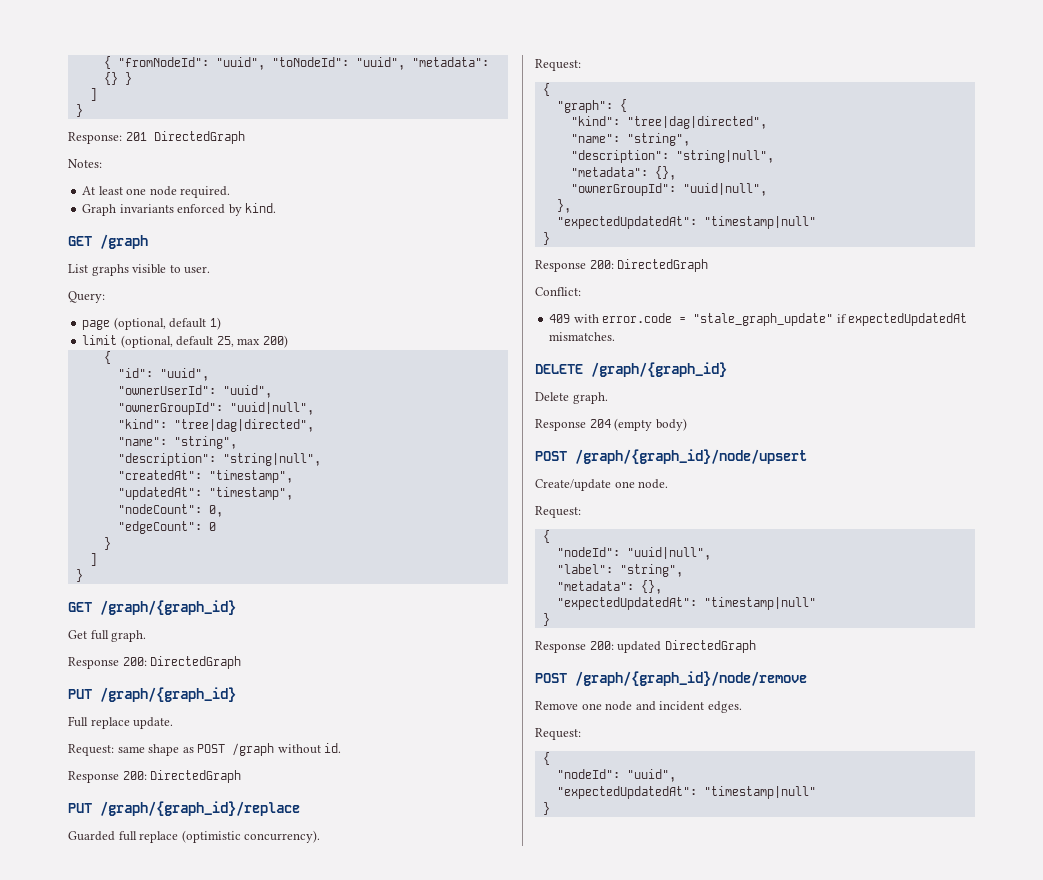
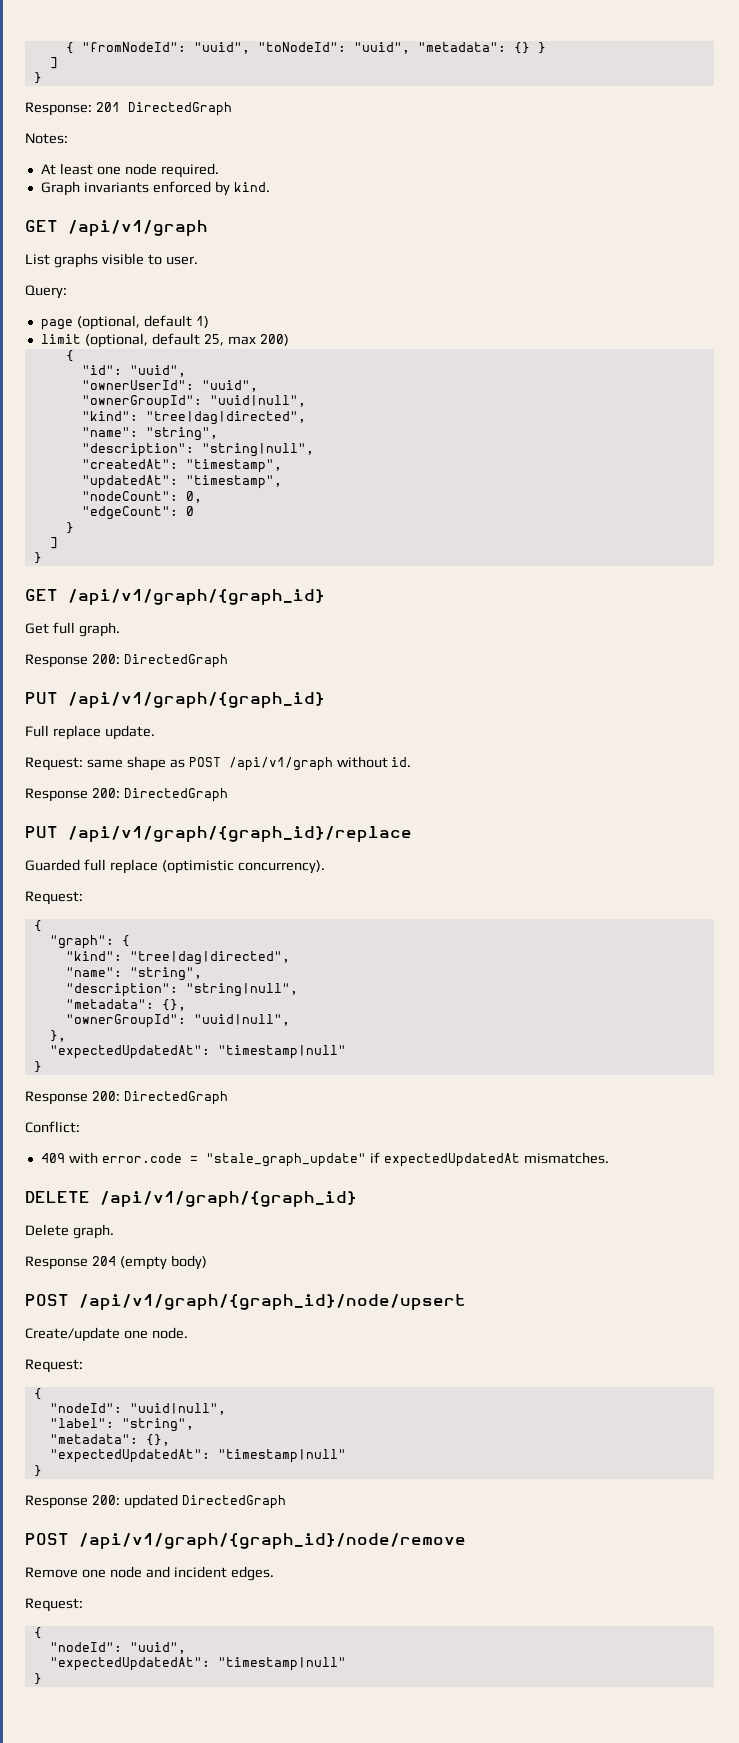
- GET /graph
+ GET /api/v1/graph
- GET /graph/{graph_id}
+ GET /api/v1/graph/{graph_id}
- PUT /graph/{graph_id}
+ PUT /api/v1/graph/{graph_id}
- Request: same shape as POST /graph without id.
+ Request: same shape as POST /api/v1/graph without id.
- PUT /graph/{graph_id}/replace
+ PUT /api/v1/graph/{graph_id}/replace
- DELETE /graph/{graph_id}
+ DELETE /api/v1/graph/{graph_id}
- POST /graph/{graph_id}/node/upsert
+ POST /api/v1/graph/{graph_id}/node/upsert
- POST /graph/{graph_id}/node/remove
+ POST /api/v1/graph/{graph_id}/node/remove

